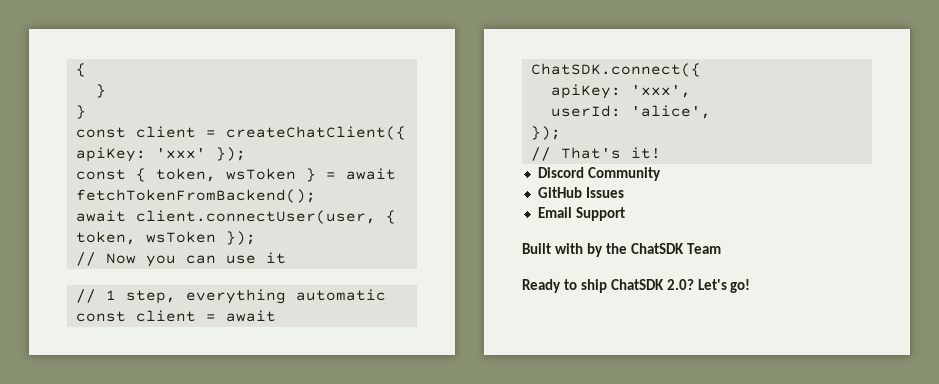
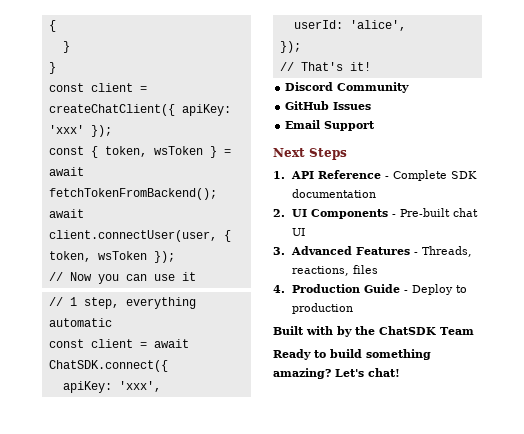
+ Next Steps
+ 1. API Reference - Complete SDK documentation
+ 2. UI Components - Pre-built chat UI
+ 3. Advanced Features - Threads, reactions, files
+ 4. Production Guide - Deploy to production
- Ready to ship ChatSDK 2.0? Let's go!
+ Ready to build something amazing? Let's chat!

